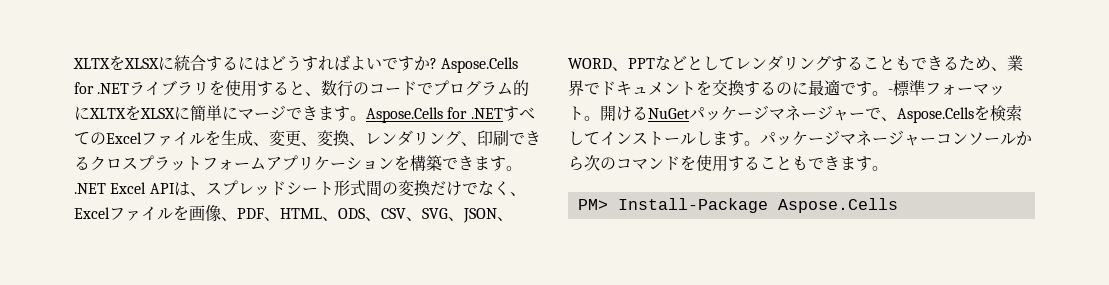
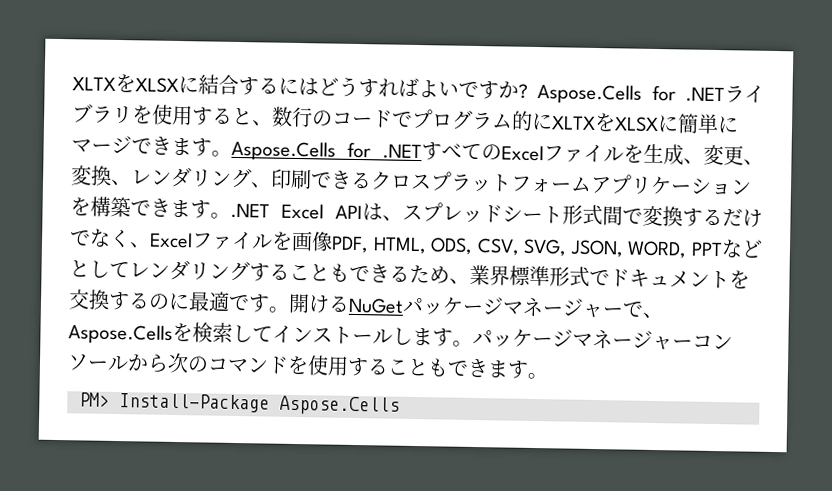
- XLTXをXLSXに統合するにはどうすればよいですか?
+ XLTXをXLSXに結合するにはどうすればよいですか?
- Aspose.Cells for .NETすべてのExcelファイルを生成、変更、変換、レンダリング、印刷できるクロスプラットフォームアプリケーションを構築できます。.NET Excel APIは、スプレッドシート形式間の変換だけでなく、Excelファイルを画像、PDF、HTML、ODS、CSV、SVG、JSON、WORD、PPTなどとしてレンダリングすることもできるため、業界でドキュメントを交換するのに最適です。
+ Aspose.Cells for .NETすべてのExcelファイルを生成、変更、変換、レンダリング、印刷できるクロスプラットフォームアプリケーションを構築できます。.NET Excel APIは、スプレッドシート形式間で変換するだけでなく、Excelファイルを画像PDF, HTML, ODS, CSV, SVG, JSON, WORD, PPTなどとしてレンダリングすることもできるため、業界標準形式でドキュメントを交換するのに最適です。
- -標準フォーマット。

